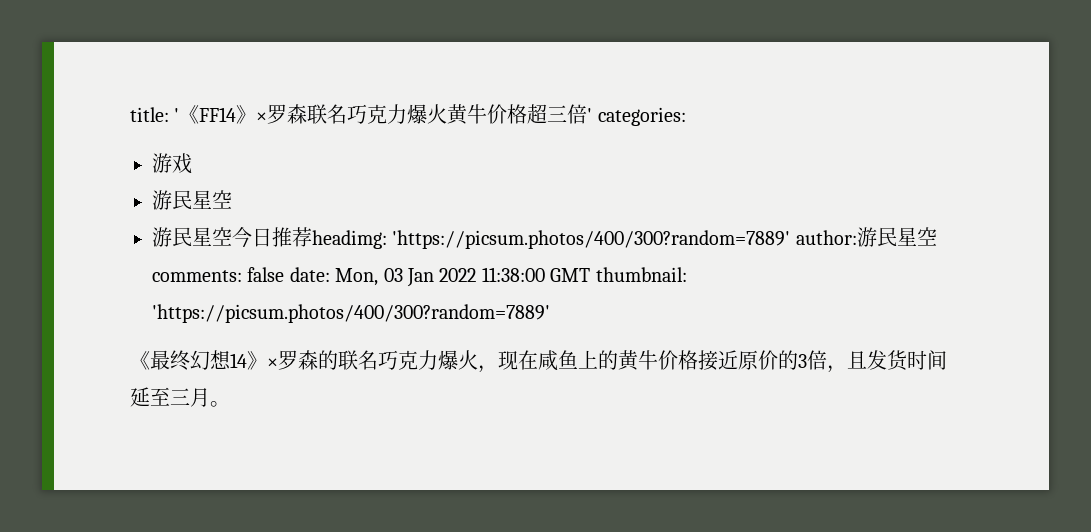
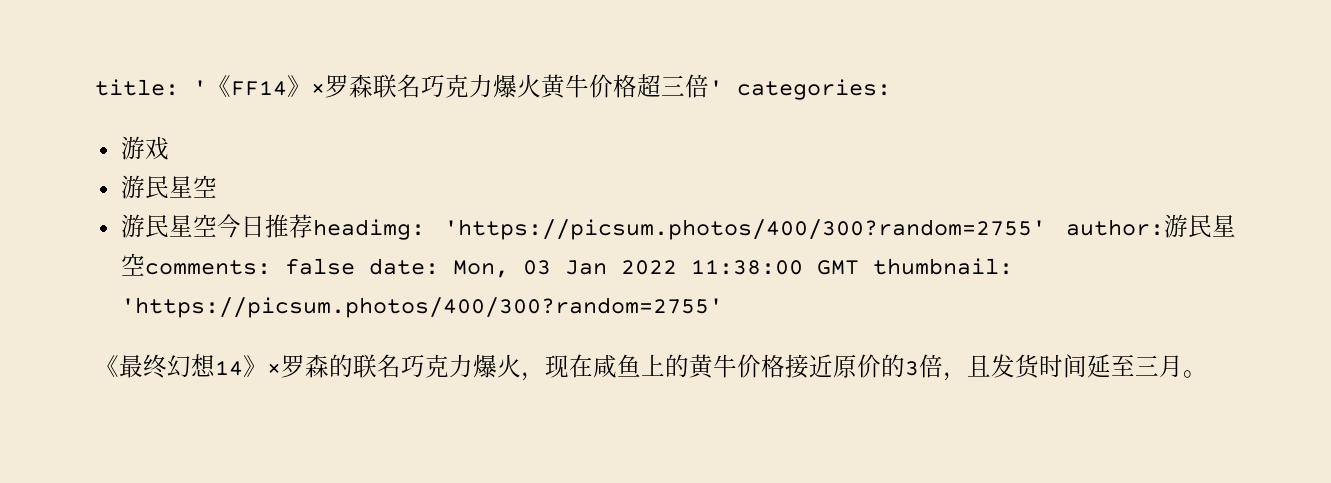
- 游民星空今日推荐headimg: 'https://picsum.photos/400/300?random=7889' author:游民星空comments: false date: Mon, 03 Jan 2022 11:38:00 GMT thumbnail: 'https://picsum.photos/400/300?random=7889'
+ 游民星空今日推荐headimg: 'https://picsum.photos/400/300?random=2755' author:游民星空comments: false date: Mon, 03 Jan 2022 11:38:00 GMT thumbnail: 'https://picsum.photos/400/300?random=2755'

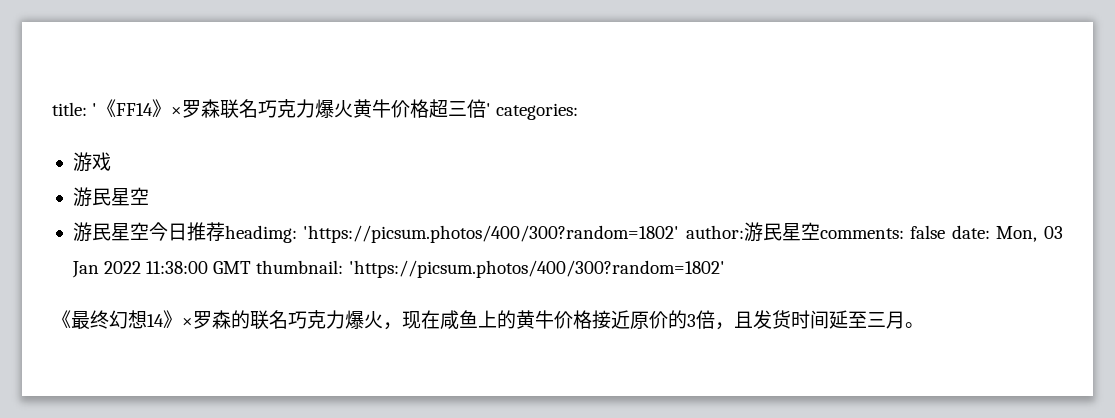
- 游民星空今日推荐headimg: 'https://picsum.photos/400/300?random=2755' author:游民星空comments: false date: Mon, 03 Jan 2022 11:38:00 GMT thumbnail: 'https://picsum.photos/400/300?random=2755'
+ 游民星空今日推荐headimg: 'https://picsum.photos/400/300?random=1802' author:游民星空comments: false date: Mon, 03 Jan 2022 11:38:00 GMT thumbnail: 'https://picsum.photos/400/300?random=1802'

